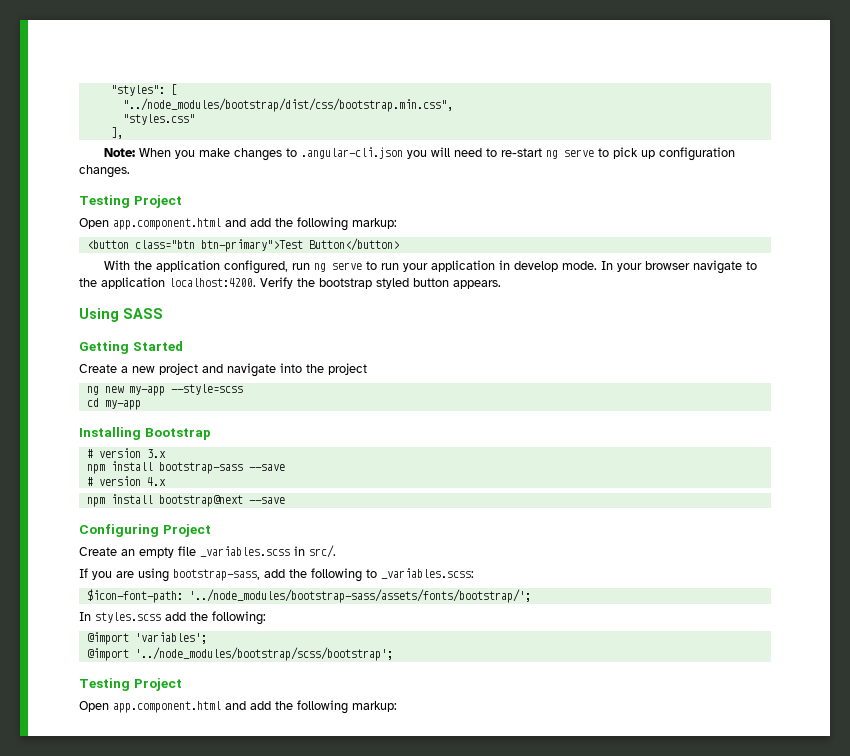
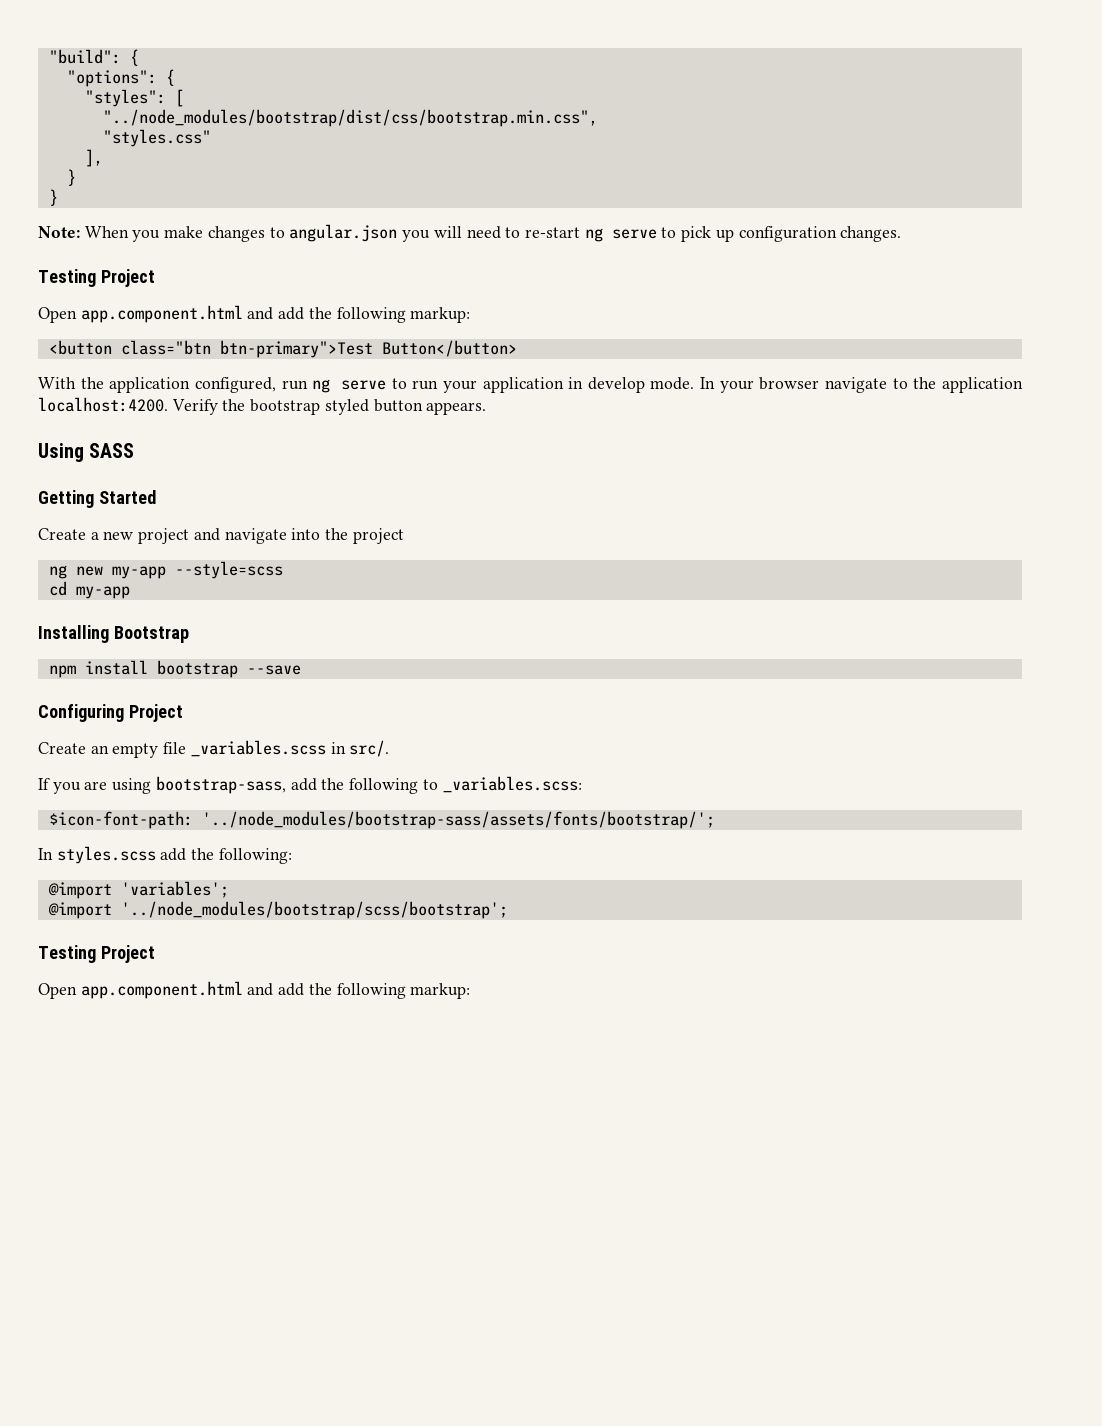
+ "build": {
+ "options": {
  ],
+ }
+ }
- Note: When you make changes to .angular-cli.json you will need to re-start ng serve to pick up configuration changes.
+ Note: When you make changes to angular.json you will need to re-start ng serve to pick up configuration changes.
- # version 3.x
- npm install bootstrap-sass --save
- # version 4.x
- npm install bootstrap@next --save
+ npm install bootstrap --save

